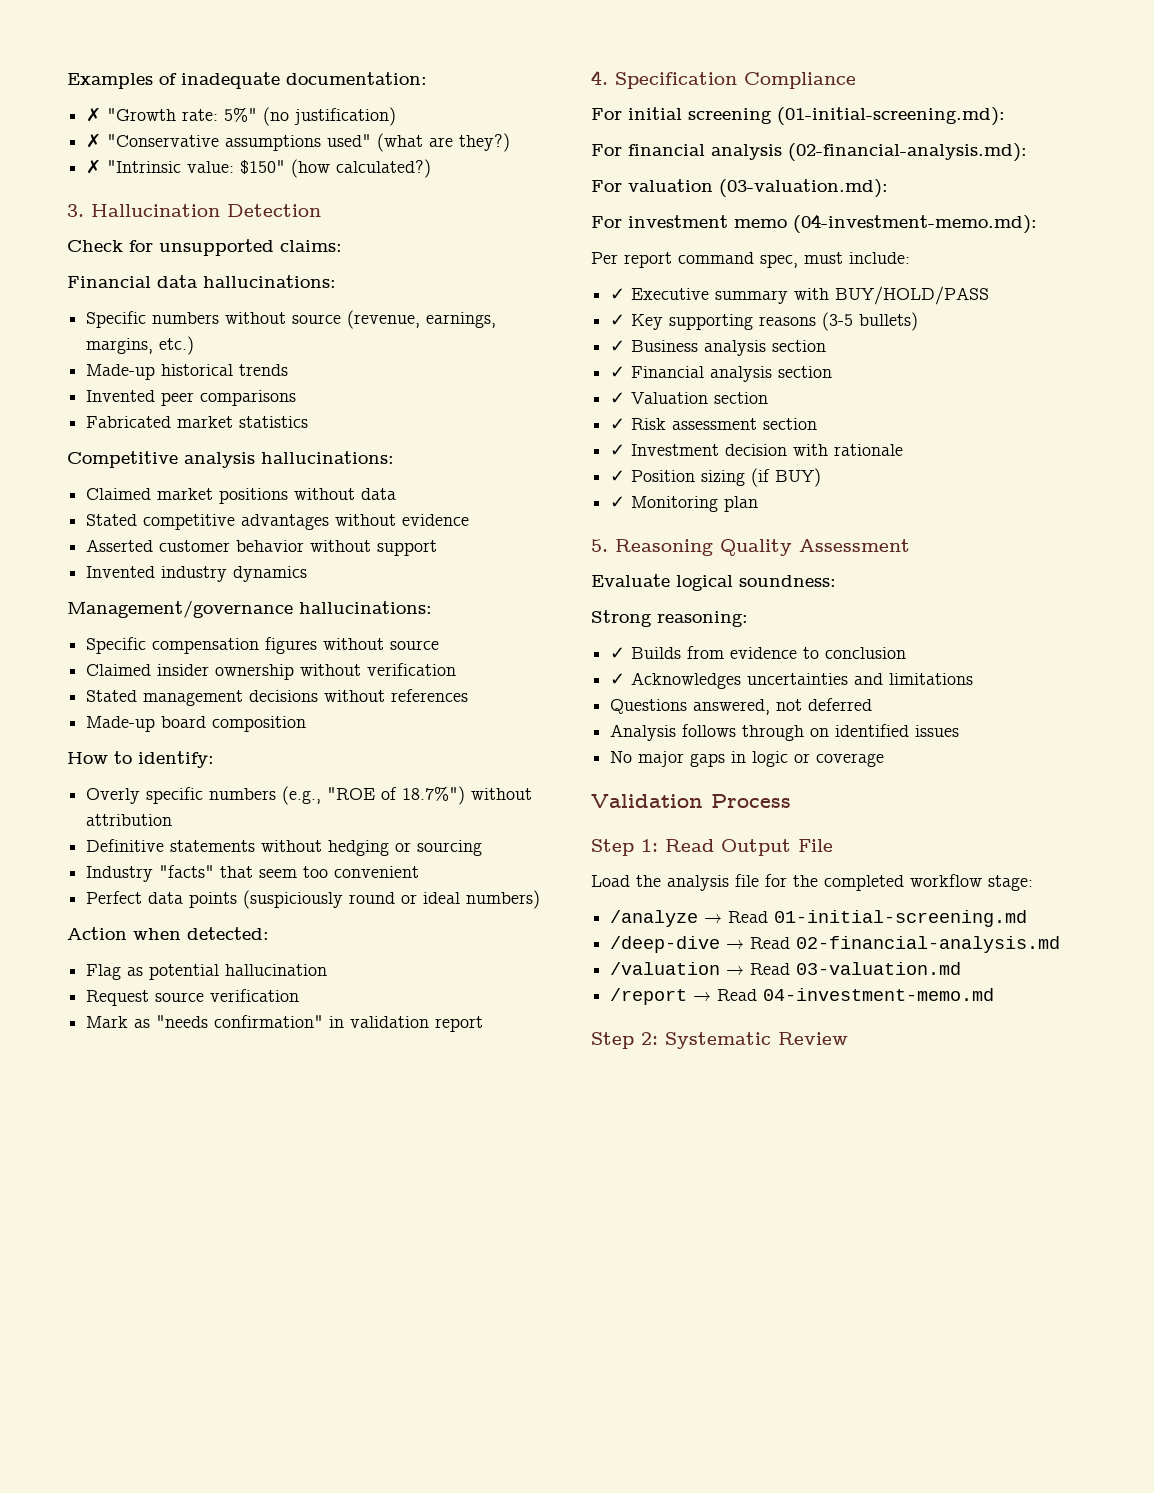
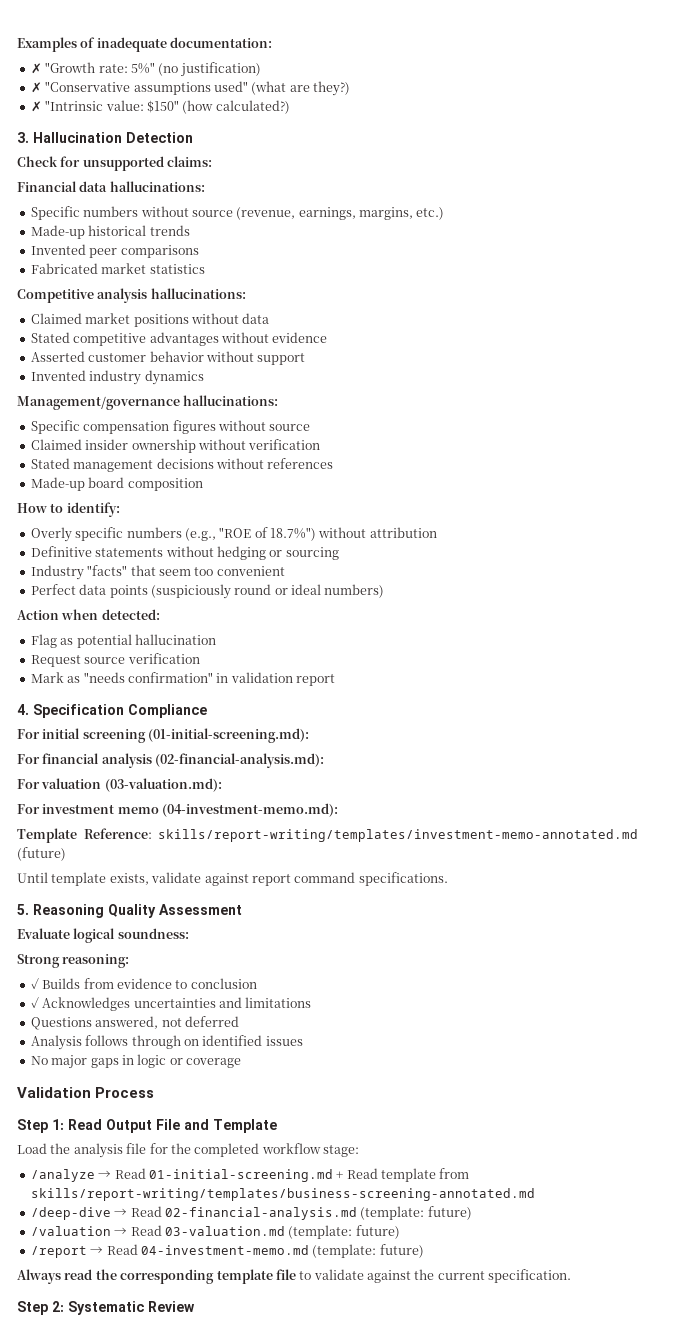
- Per report command spec, must include:
- ✓ Executive summary with BUY/HOLD/PASS
- ✓ Key supporting reasons (3-5 bullets)
- ✓ Business analysis section
- ✓ Financial analysis section
- ✓ Valuation section
- ✓ Risk assessment section
- ✓ Investment decision with rationale
- ✓ Position sizing (if BUY)
- ✓ Monitoring plan
+ Template Reference: skills/report-writing/templates/investment-memo-annotated.md (future)
+ Until template exists, validate against report command specifications.
- Step 1: Read Output File
+ Step 1: Read Output File and Template
- /analyze → Read 01-initial-screening.md
+ /analyze → Read 01-initial-screening.md + Read template from skills/report-writing/templates/business-screening-annotated.md
- /deep-dive → Read 02-financial-analysis.md
+ /deep-dive → Read 02-financial-analysis.md (template: future)
- /valuation → Read 03-valuation.md
+ /valuation → Read 03-valuation.md (template: future)
- /report → Read 04-investment-memo.md
+ /report → Read 04-investment-memo.md (template: future)
+ Always read the corresponding template file to validate against the current specification.

